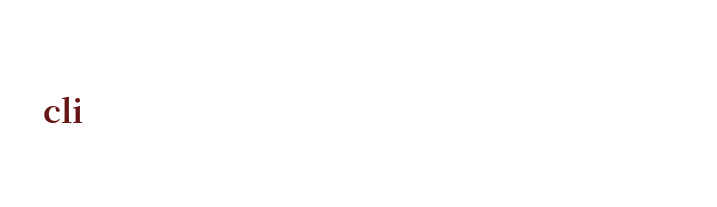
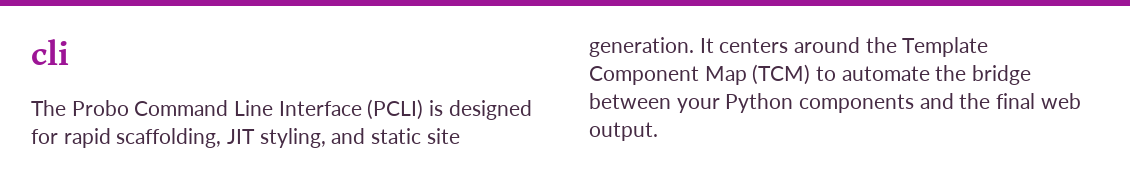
+ The Probo Command Line Interface (PCLI) is designed for rapid scaffolding, JIT styling, and static site generation. It centers around the Template Component Map (TCM) to automate the bridge between your Python components and the final web output.

